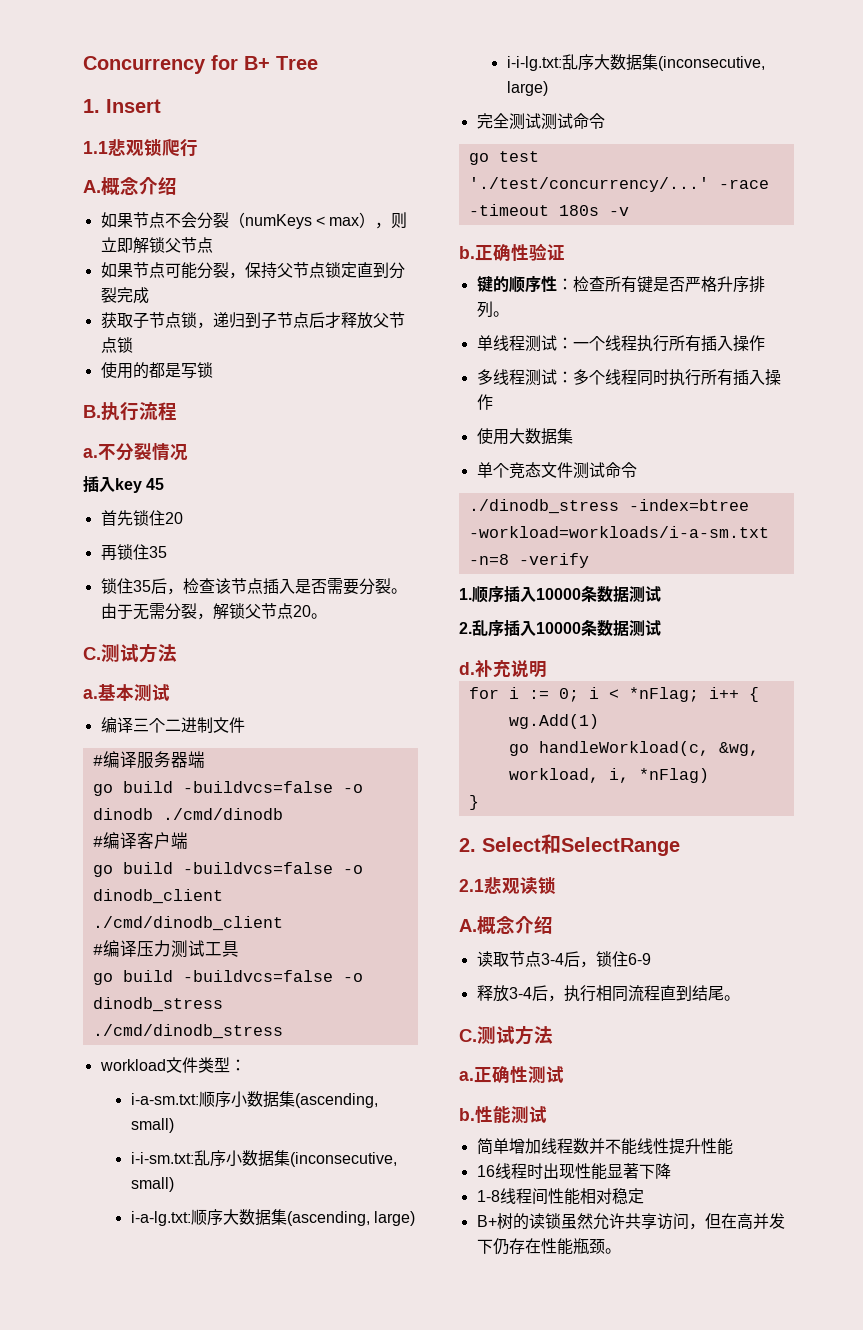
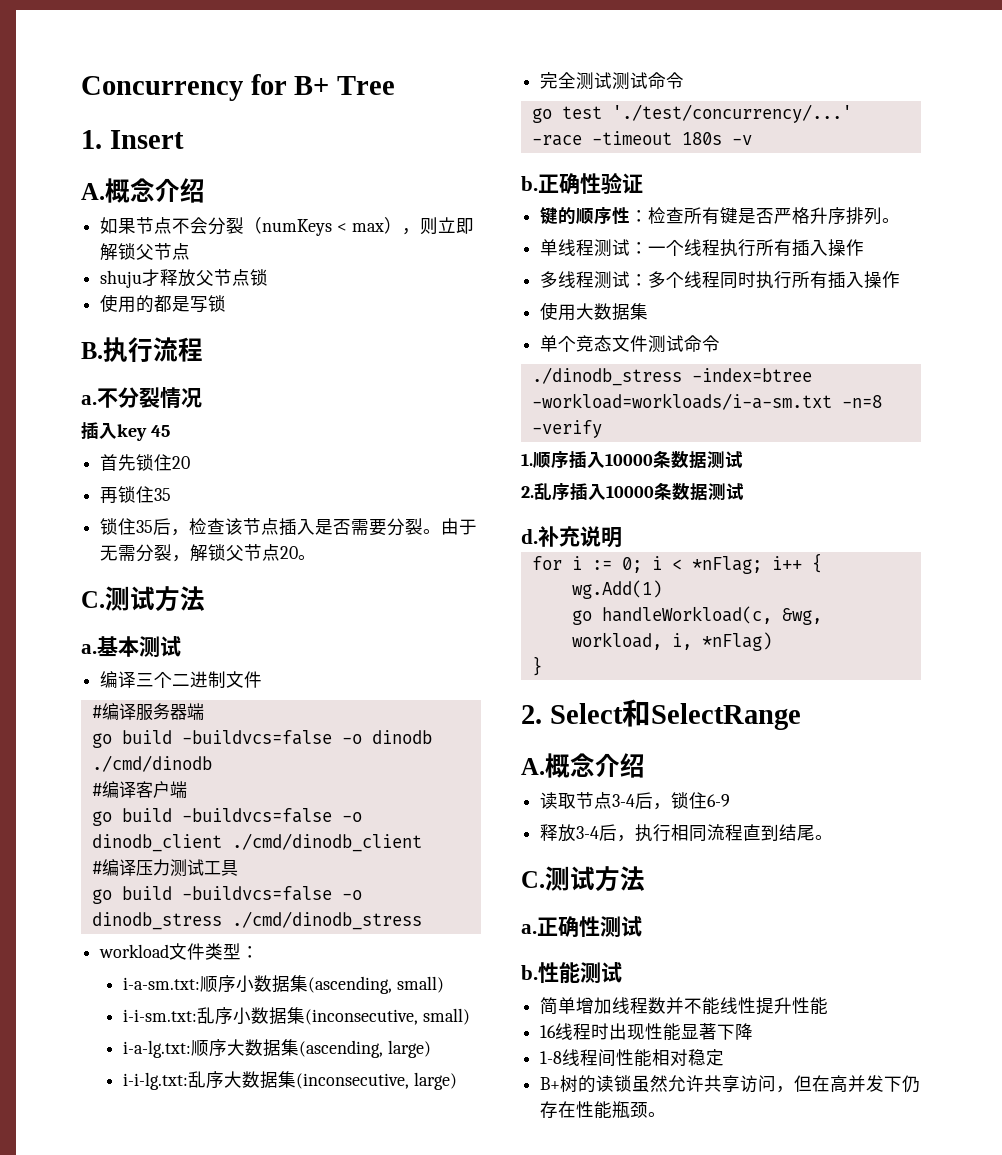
- 1.1悲观锁爬行
- 如果节点可能分裂，保持父节点锁定直到分裂完成
- 获取子节点锁，递归到子节点后才释放父节点锁
+ shuju才释放父节点锁
- 2.1悲观读锁

